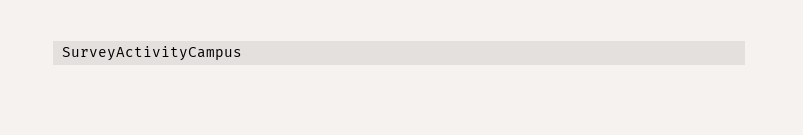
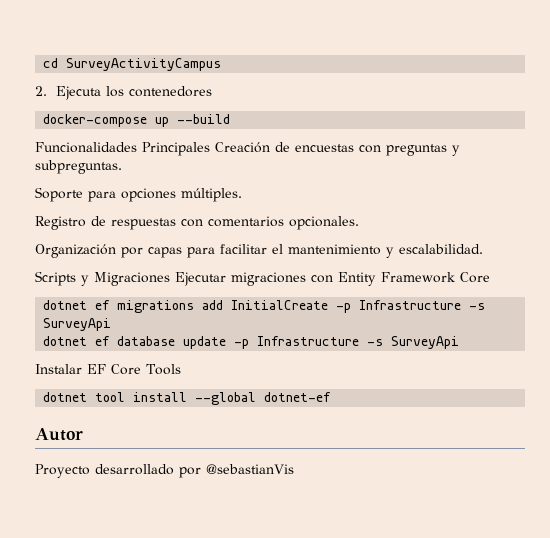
- SurveyActivityCampus
+ cd SurveyActivityCampus
+ 2. Ejecuta los contenedores
+ docker-compose up --build
+ Funcionalidades Principales Creación de encuestas con preguntas y subpreguntas.
+ Soporte para opciones múltiples.
+ Registro de respuestas con comentarios opcionales.
+ Organización por capas para facilitar el mantenimiento y escalabilidad.
+ Scripts y Migraciones Ejecutar migraciones con Entity Framework Core
+ dotnet ef migrations add InitialCreate -p Infrastructure -s SurveyApi
+ dotnet ef database update -p Infrastructure -s SurveyApi
+ Instalar EF Core Tools
+ dotnet tool install --global dotnet-ef
+ Autor
+ Proyecto desarrollado por @sebastianVis

